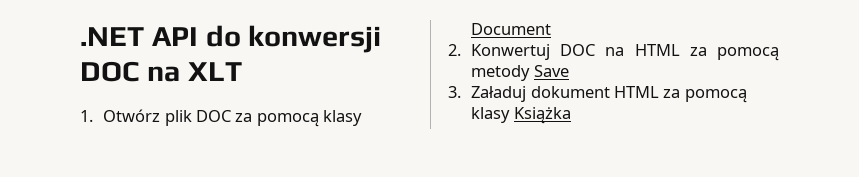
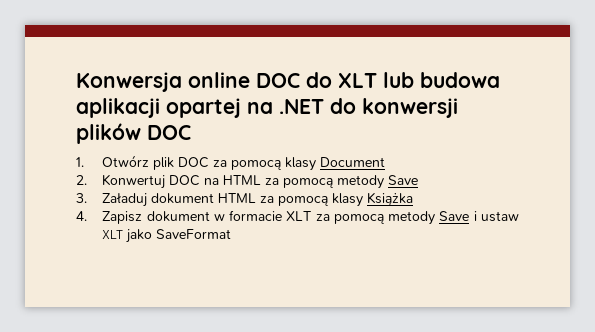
- .NET API do konwersji DOC na XLT
+ Konwersja online DOC do XLT lub budowa aplikacji opartej na .NET do konwersji plików DOC
+ 4. Zapisz dokument w formacie XLT za pomocą metody Save i ustaw XLT jako SaveFormat

